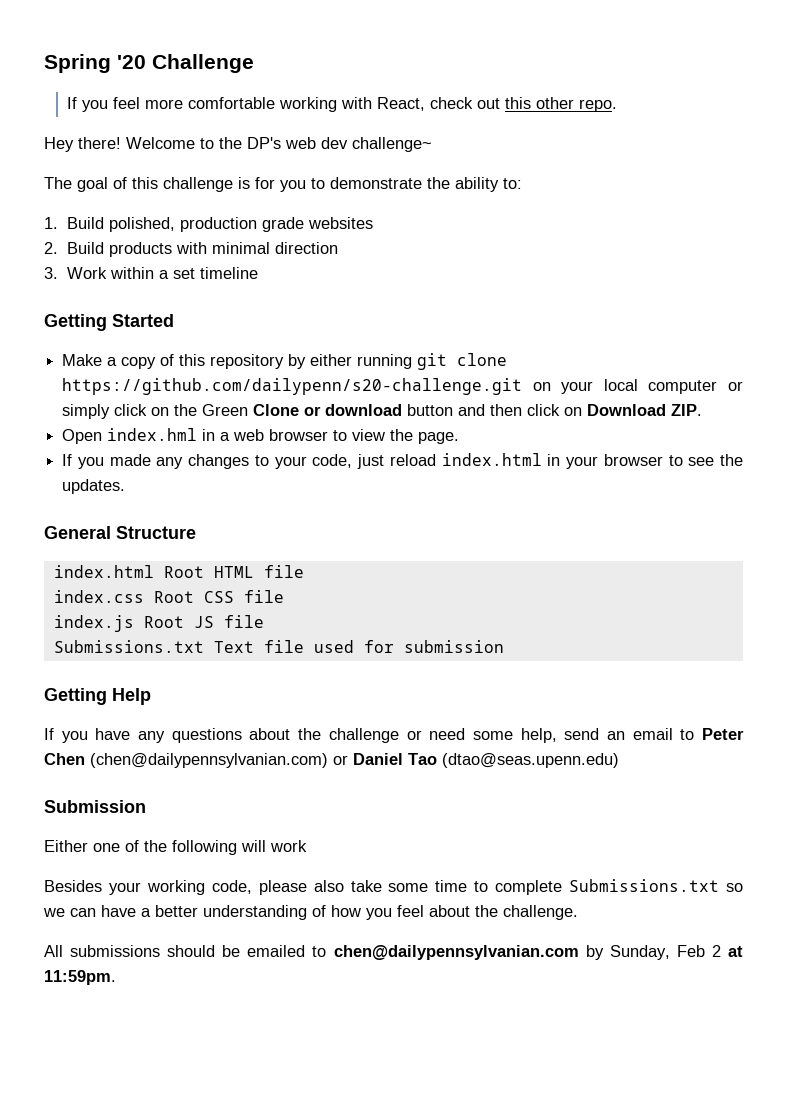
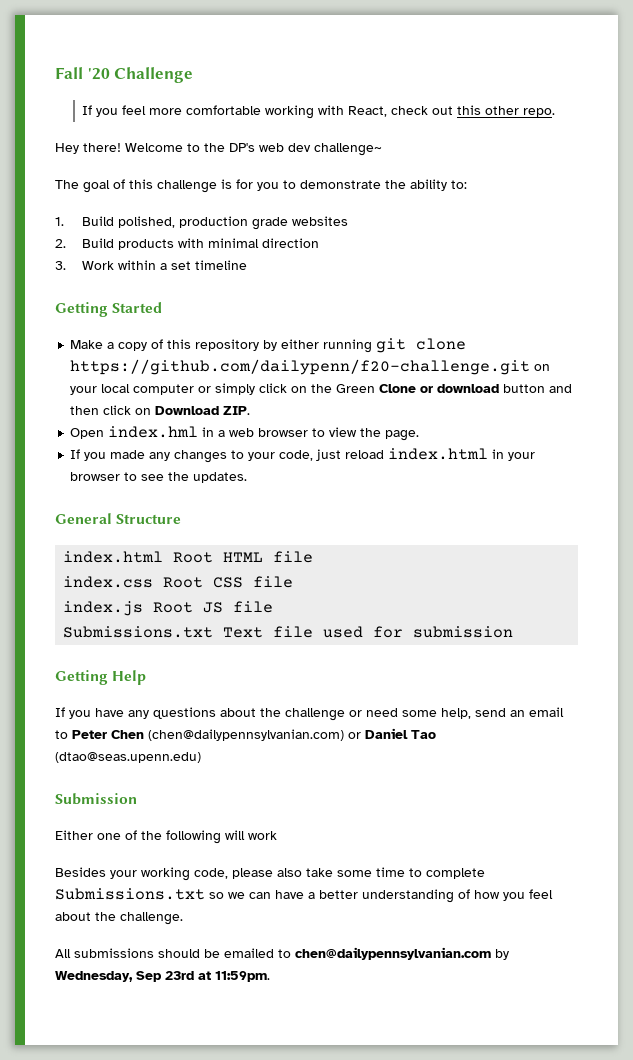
- Spring '20 Challenge
+ Fall '20 Challenge
- Make a copy of this repository by either running git clone https://github.com/dailypenn/s20-challenge.git on your local computer or simply click on the Green Clone or download button and then click on Download ZIP.
+ Make a copy of this repository by either running git clone https://github.com/dailypenn/f20-challenge.git on your local computer or simply click on the Green Clone or download button and then click on Download ZIP.
- All submissions should be emailed to chen@dailypennsylvanian.com by Sunday, Feb 2 at 11:59pm.
+ All submissions should be emailed to chen@dailypennsylvanian.com by Wednesday, Sep 23rd at 11:59pm.

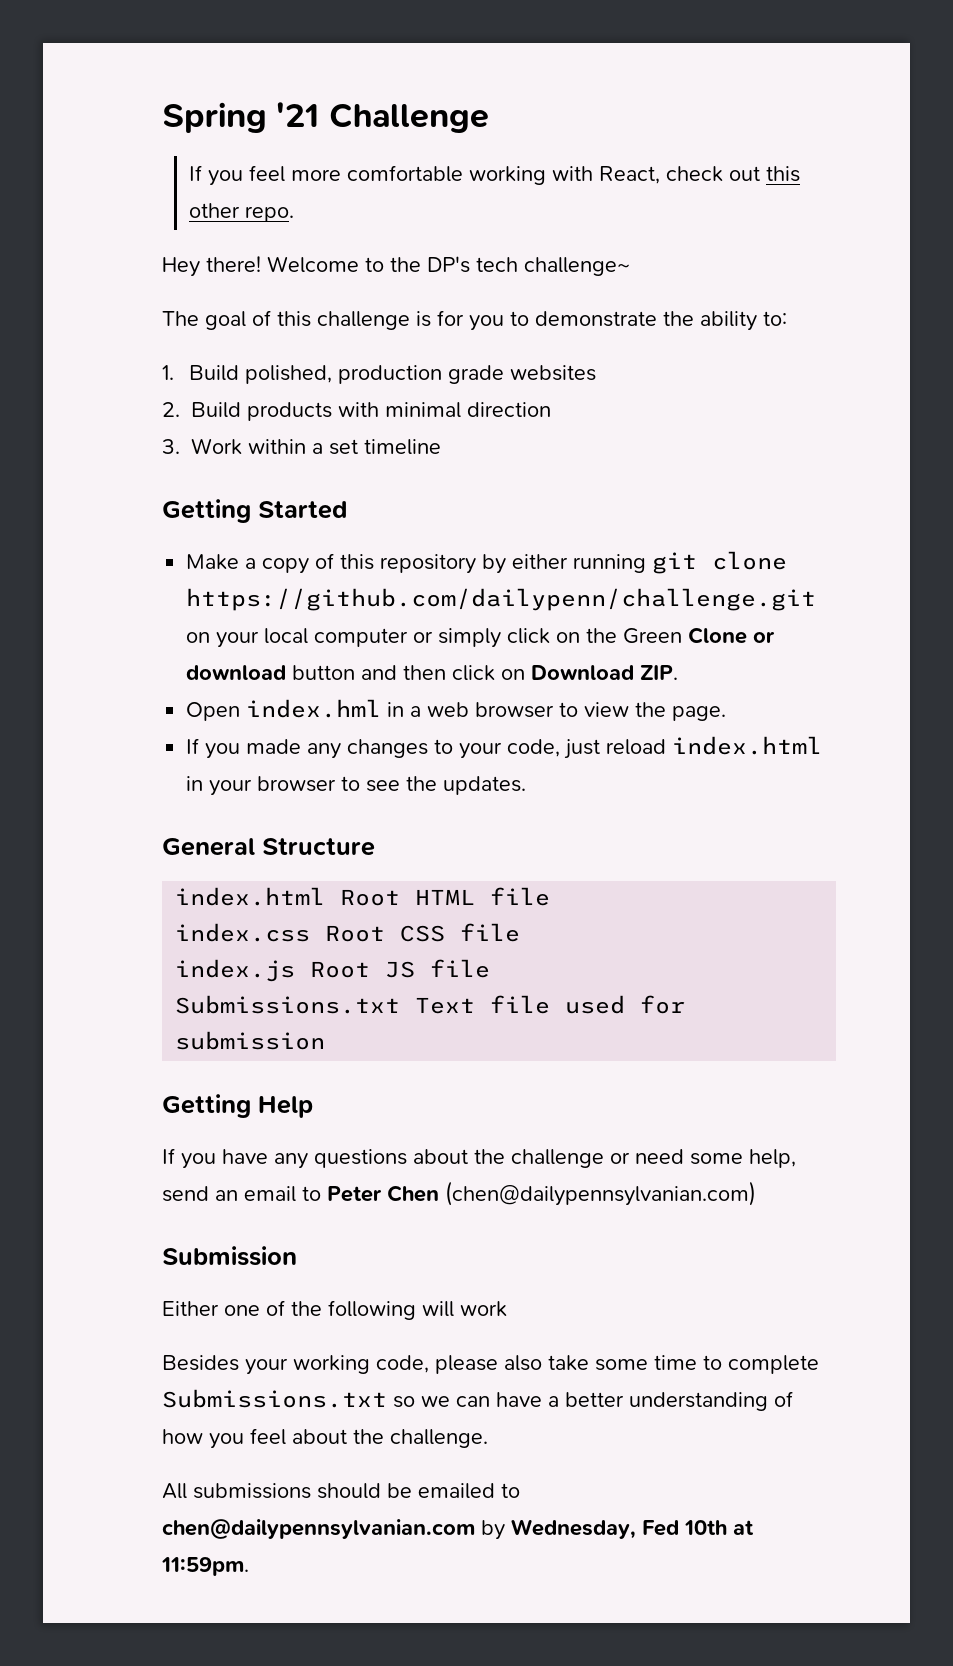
- Fall '20 Challenge
+ Spring '21 Challenge
- Welcome to the DP's web dev challenge~
+ Welcome to the DP's tech challenge~
- Make a copy of this repository by either running git clone https://github.com/dailypenn/f20-challenge.git on your local computer or simply click on the Green Clone or download button and then click on Download ZIP.
+ Make a copy of this repository by either running git clone https://github.com/dailypenn/challenge.git on your local computer or simply click on the Green Clone or download button and then click on Download ZIP.
- If you have any questions about the challenge or need some help, send an email to Peter Chen (chen@dailypennsylvanian.com) or Daniel Tao (dtao@seas.upenn.edu)
+ If you have any questions about the challenge or need some help, send an email to Peter Chen (chen@dailypennsylvanian.com)
- All submissions should be emailed to chen@dailypennsylvanian.com by Wednesday, Sep 23rd at 11:59pm.
+ All submissions should be emailed to chen@dailypennsylvanian.com by Wednesday, Fed 10th at 11:59pm.

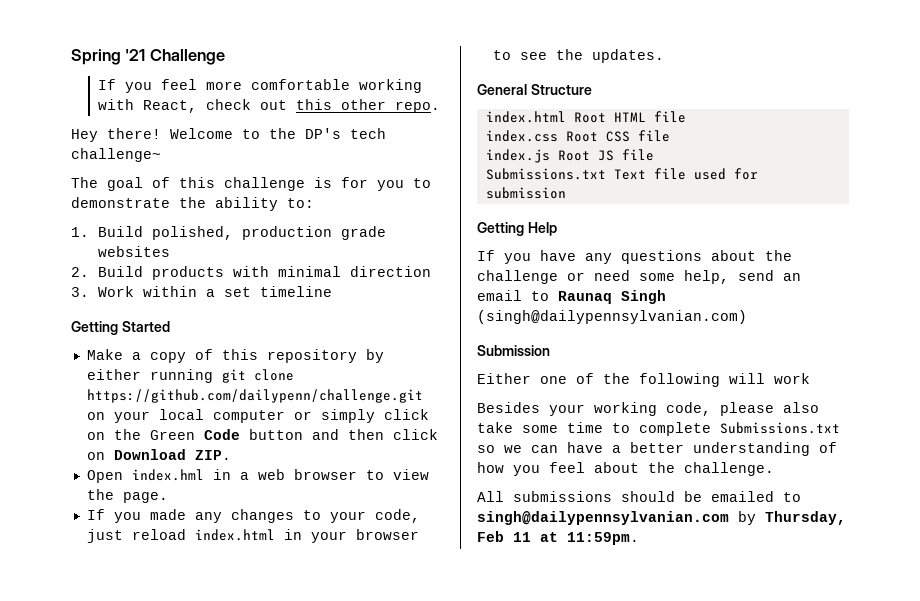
- Make a copy of this repository by either running git clone https://github.com/dailypenn/challenge.git on your local computer or simply click on the Green Clone or download button and then click on Download ZIP.
+ Make a copy of this repository by either running git clone https://github.com/dailypenn/challenge.git on your local computer or simply click on the Green Code button and then click on Download ZIP.
- If you have any questions about the challenge or need some help, send an email to Peter Chen (chen@dailypennsylvanian.com)
+ If you have any questions about the challenge or need some help, send an email to Raunaq Singh (singh@dailypennsylvanian.com)
- All submissions should be emailed to chen@dailypennsylvanian.com by Wednesday, Fed 10th at 11:59pm.
+ All submissions should be emailed to singh@dailypennsylvanian.com by Thursday, Feb 11 at 11:59pm.

